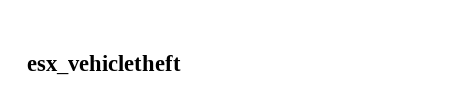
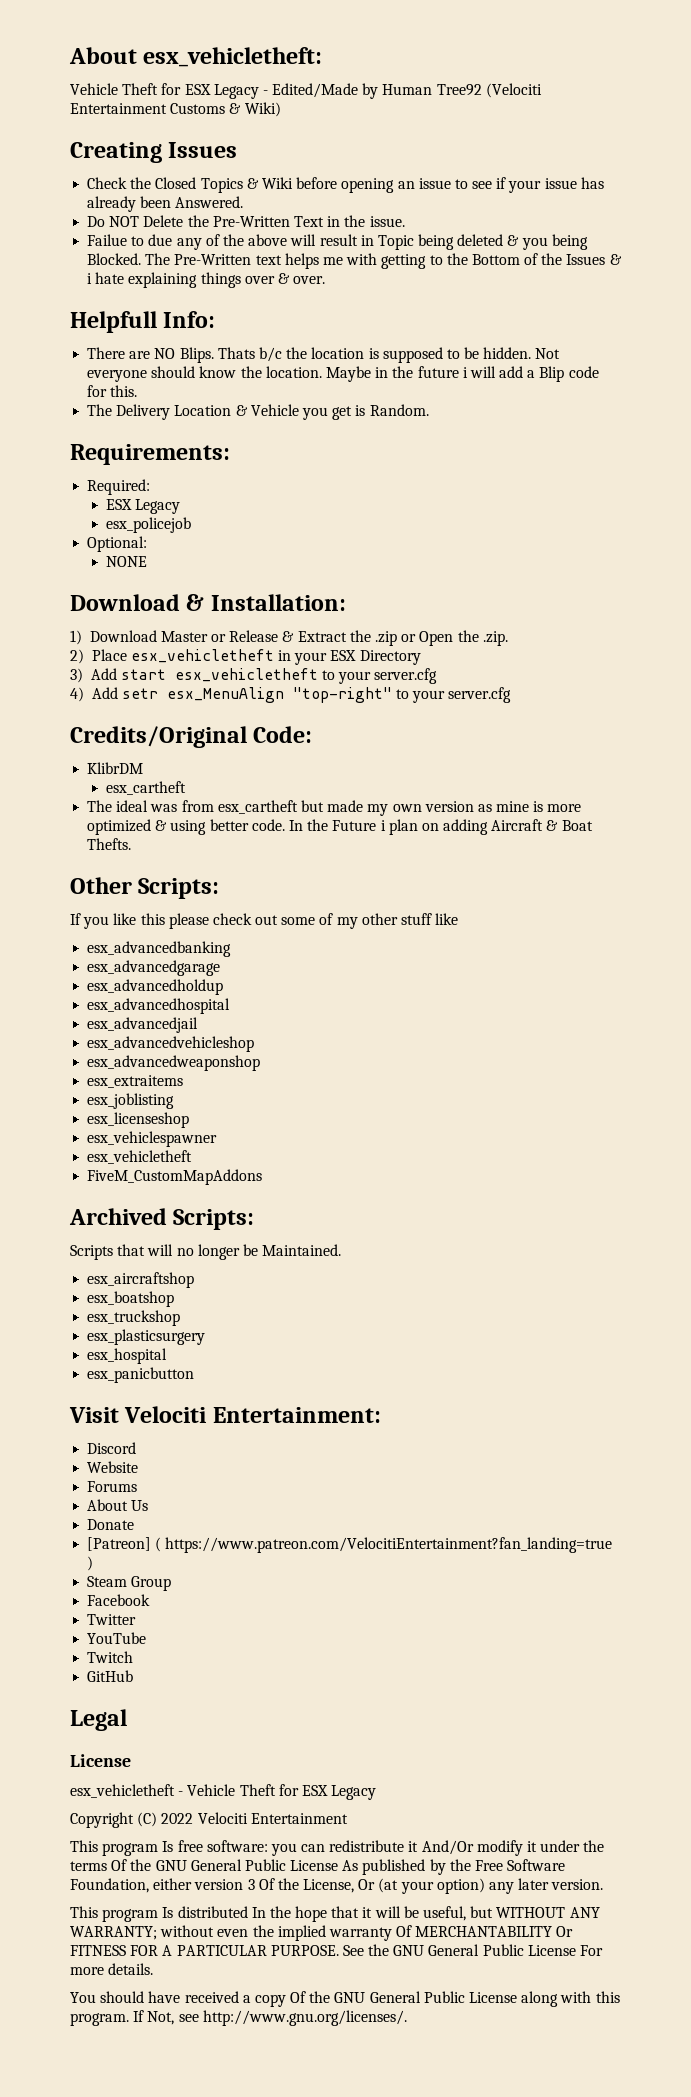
+ About esx_vehicletheft:
+ Vehicle Theft for ESX Legacy - Edited/Made by Human Tree92 (Velociti Entertainment Customs & Wiki)
+ Creating Issues
+ Check the Closed Topics & Wiki before opening an issue to see if your issue has already been Answered.
+ Do NOT Delete the Pre-Written Text in the issue.
+ Failue to due any of the above will result in Topic being deleted & you being Blocked. The Pre-Written text helps me with getting to the Bottom of the Issues & i hate explaining things over & over.
+ Helpfull Info:
+ There are NO Blips. Thats b/c the location is supposed to be hidden. Not everyone should know the location. Maybe in the future i will add a Blip code for this.
+ The Delivery Location & Vehicle you get is Random.
+ Requirements:
+ Required:
+ ESX Legacy
+ esx_policejob
+ Optional:
+ NONE
+ Download & Installation:
+ 1) Download Master or Release & Extract the .zip or Open the .zip.
+ 2) Place esx_vehicletheft in your ESX Directory
+ 3) Add start esx_vehicletheft to your server.cfg
+ 4) Add setr esx_MenuAlign "top-right" to your server.cfg
+ Credits/Original Code:
+ KlibrDM
+ esx_cartheft
+ The ideal was from esx_cartheft but made my own version as mine is more optimized & using better code. In the Future i plan on adding Aircraft & Boat Thefts.
+ Other Scripts:
+ If you like this please check out some of my other stuff like
+ esx_advancedbanking
+ esx_advancedgarage
+ esx_advancedholdup
+ esx_advancedhospital
+ esx_advancedjail
+ esx_advancedvehicleshop
+ esx_advancedweaponshop
+ esx_extraitems
+ esx_joblisting
+ esx_licenseshop
+ esx_vehiclespawner
  esx_vehicletheft
+ FiveM_CustomMapAddons
+ Archived Scripts:
+ Scripts that will no longer be Maintained.
+ esx_aircraftshop
+ esx_boatshop
+ esx_truckshop
+ esx_plasticsurgery
+ esx_hospital
+ esx_panicbutton
+ Visit Velociti Entertainment:
+ Discord
+ Website
+ Forums
+ About Us
+ Donate
+ [Patreon] ( https://www.patreon.com/VelocitiEntertainment?fan_landing=true )
+ Steam Group
+ Facebook
+ Twitter
+ YouTube
+ Twitch
+ GitHub
+ Legal
+ License
+ esx_vehicletheft - Vehicle Theft for ESX Legacy
+ Copyright (C) 2022 Velociti Entertainment
+ This program Is free software: you can redistribute it And/Or modify it under the terms Of the GNU General Public License As published by the Free Software Foundation, either version 3 Of the License, Or (at your option) any later version.
+ This program Is distributed In the hope that it will be useful, but WITHOUT ANY WARRANTY; without even the implied warranty Of MERCHANTABILITY Or FITNESS FOR A PARTICULAR PURPOSE. See the GNU General Public License For more details.
+ You should have received a copy Of the GNU General Public License along with this program. If Not, see http://www.gnu.org/licenses/.

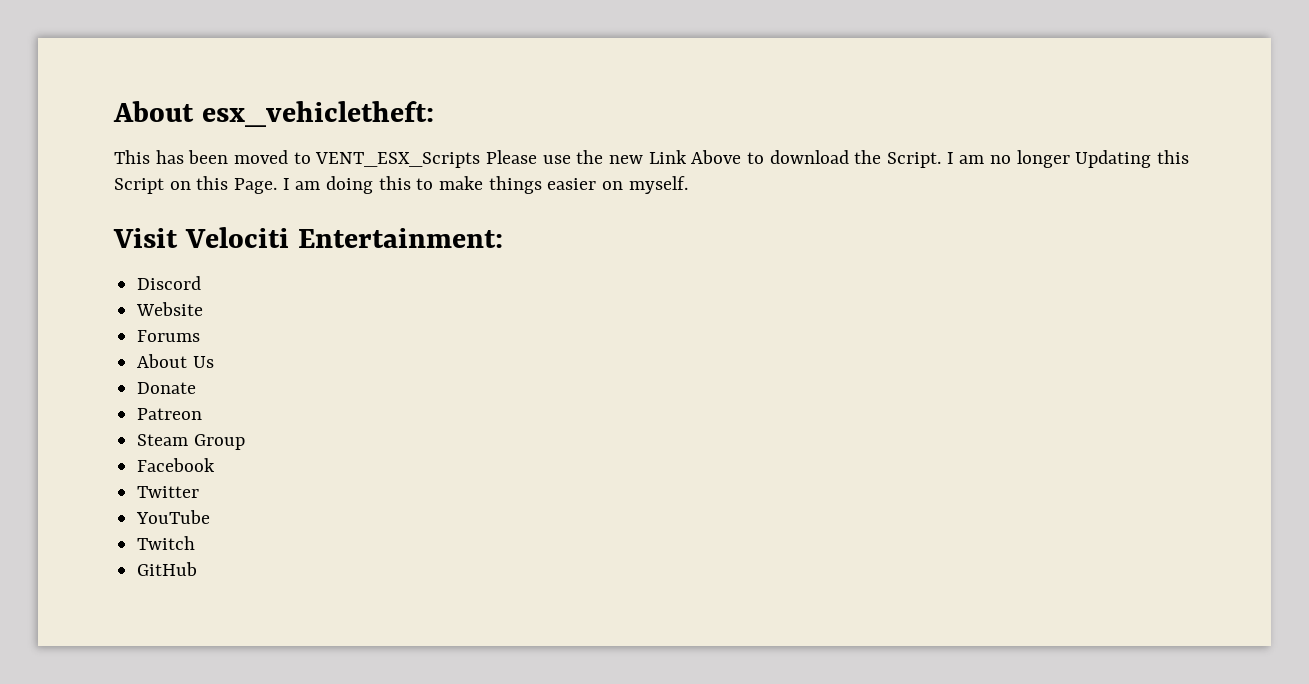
- Vehicle Theft for ESX Legacy - Edited/Made by Human Tree92 (Velociti Entertainment Customs & Wiki)
- Creating Issues
- Check the Closed Topics & Wiki before opening an issue to see if your issue has already been Answered.
- Do NOT Delete the Pre-Written Text in the issue.
- Failue to due any of the above will result in Topic being deleted & you being Blocked. The Pre-Written text helps me with getting to the Bottom of the Issues & i hate explaining things over & over.
- Helpfull Info:
- There are NO Blips. Thats b/c the location is supposed to be hidden. Not everyone should know the location. Maybe in the future i will add a Blip code for this.
- The Delivery Location & Vehicle you get is Random.
- Requirements:
- Required:
- ESX Legacy
- esx_policejob
- Optional:
- NONE
- Download & Installation:
- 1) Download Master or Release & Extract the .zip or Open the .zip.
- 2) Place esx_vehicletheft in your ESX Directory
- 3) Add start esx_vehicletheft to your server.cfg
- 4) Add setr esx_MenuAlign "top-right" to your server.cfg
- Credits/Original Code:
- KlibrDM
- esx_cartheft
- The ideal was from esx_cartheft but made my own version as mine is more optimized & using better code. In the Future i plan on adding Aircraft & Boat Thefts.
- Other Scripts:
- If you like this please check out some of my other stuff like
- esx_advancedbanking
- esx_advancedgarage
- esx_advancedholdup
- esx_advancedhospital
- esx_advancedjail
- esx_advancedvehicleshop
- esx_advancedweaponshop
- esx_extraitems
- esx_joblisting
- esx_licenseshop
- esx_vehiclespawner
- esx_vehicletheft
- FiveM_CustomMapAddons
- Archived Scripts:
- Scripts that will no longer be Maintained.
- esx_aircraftshop
- esx_boatshop
- esx_truckshop
- esx_plasticsurgery
- esx_hospital
- esx_panicbutton
+ This has been moved to VENT_ESX_Scripts Please use the new Link Above to download the Script. I am no longer Updating this Script on this Page. I am doing this to make things easier on myself.
- [Patreon] ( https://www.patreon.com/VelocitiEntertainment?fan_landing=true )
+ Patreon
- Legal
- License
- esx_vehicletheft - Vehicle Theft for ESX Legacy
- Copyright (C) 2022 Velociti Entertainment
- This program Is free software: you can redistribute it And/Or modify it under the terms Of the GNU General Public License As published by the Free Software Foundation, either version 3 Of the License, Or (at your option) any later version.
- This program Is distributed In the hope that it will be useful, but WITHOUT ANY WARRANTY; without even the implied warranty Of MERCHANTABILITY Or FITNESS FOR A PARTICULAR PURPOSE. See the GNU General Public License For more details.
- You should have received a copy Of the GNU General Public License along with this program. If Not, see http://www.gnu.org/licenses/.

